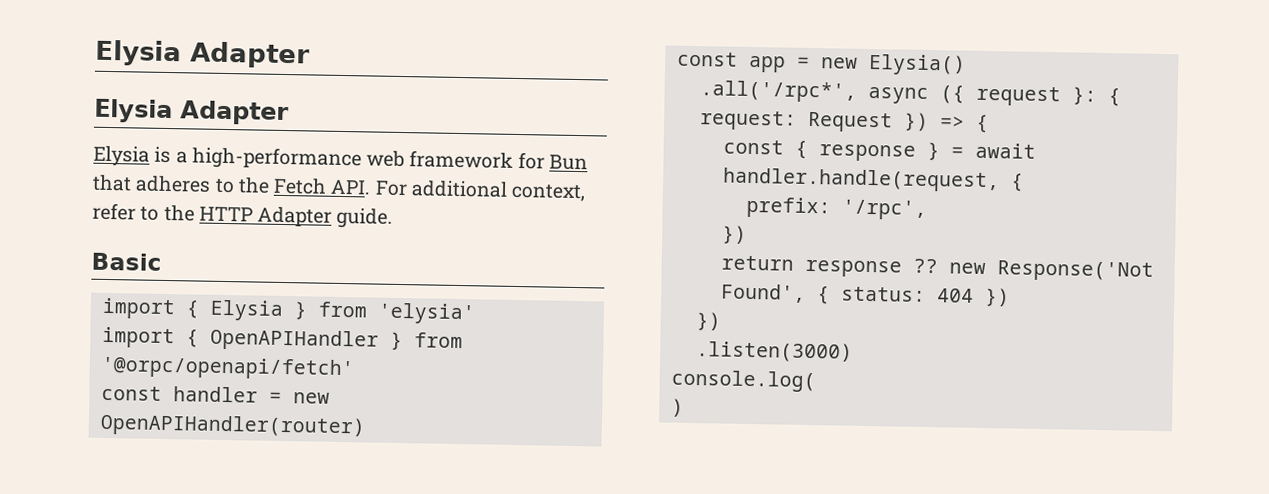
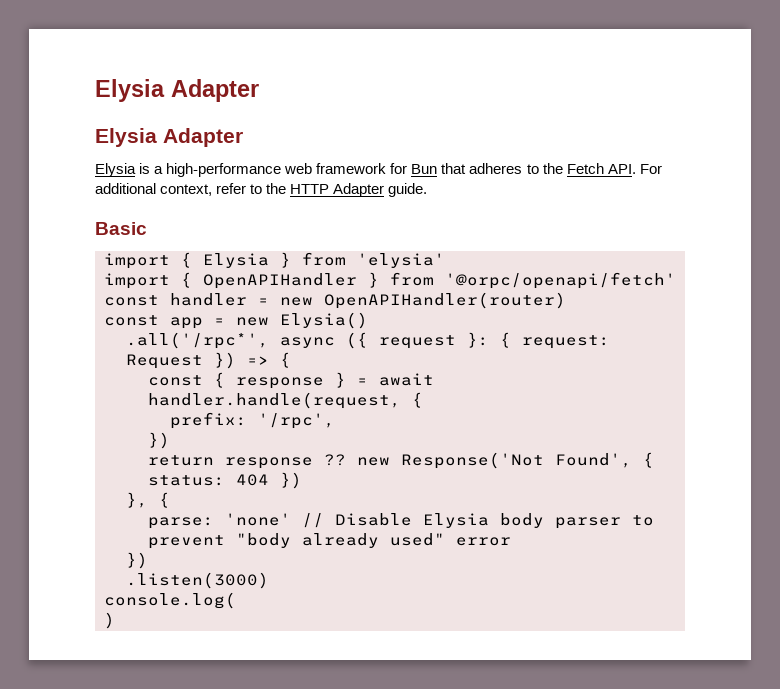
+ }, {
+ parse: 'none' // Disable Elysia body parser to prevent "body already used" error

